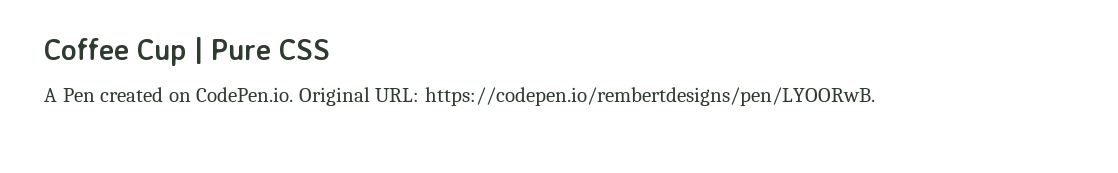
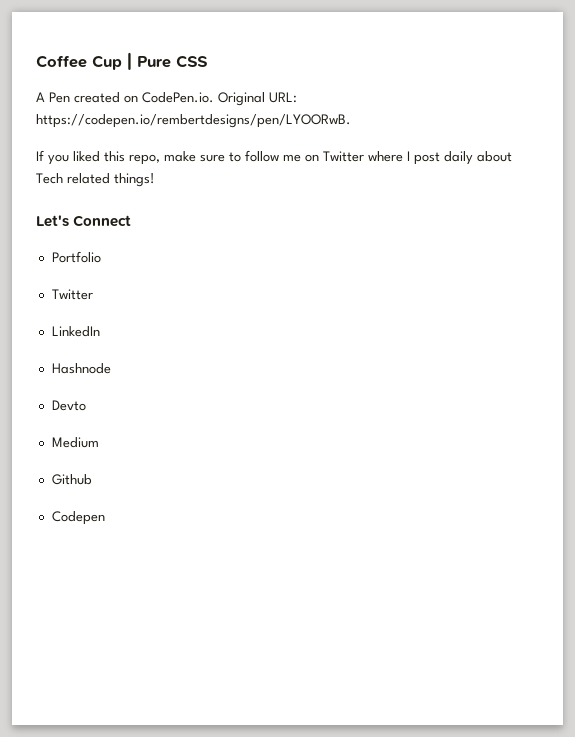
+ If you liked this repo, make sure to follow me on Twitter where I post daily about Tech related things!
+ Let's Connect
+ Portfolio
+ Twitter
+ LinkedIn
+ Hashnode
+ Devto
+ Medium
+ Github
+ Codepen

